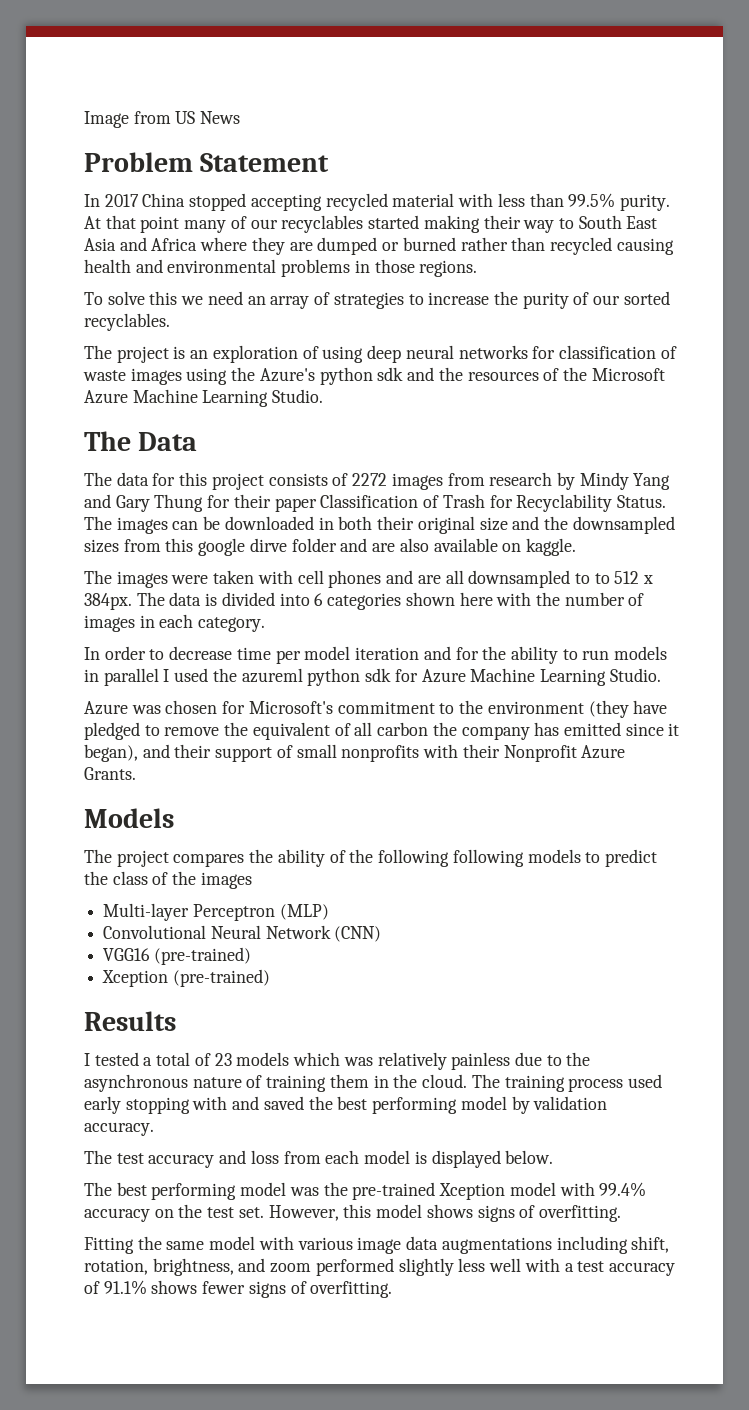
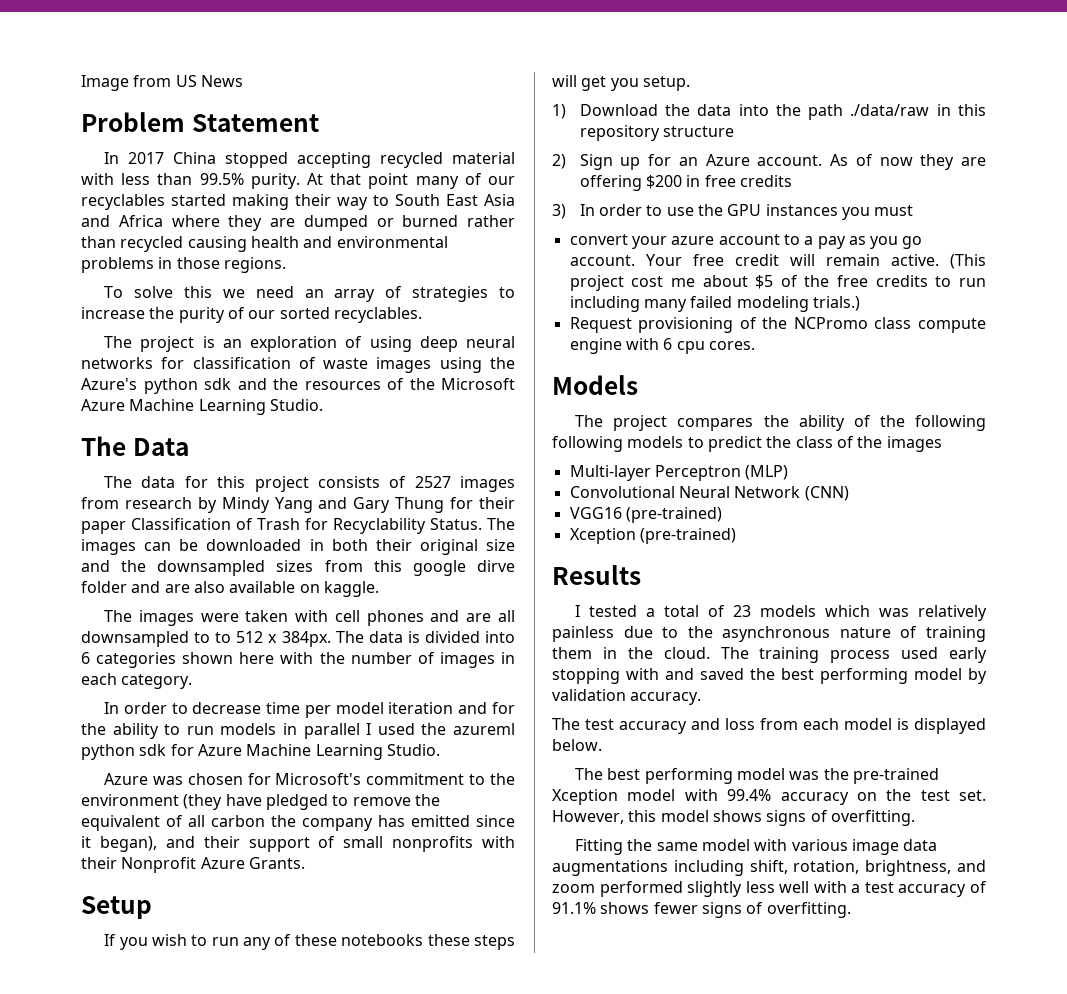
- The data for this project consists of 2272 images from research by Mindy Yang and Gary Thung for their paper Classification of Trash for Recyclability Status.
+ The data for this project consists of 2527 images from research by Mindy Yang and Gary Thung for their paper Classification of Trash for Recyclability Status.
+ Setup
+ If you wish to run any of these notebooks these steps will get you setup.
+ 1) Download the data into the path ./data/raw in this repository structure
+ 2) Sign up for an Azure account. As of now they are offering $200 in free credits
+ 3) In order to use the GPU instances you must
+ convert your azure account to a pay as you go account. Your free credit will remain active. (This project cost me about $5 of the free credits to run including many failed modeling trials.)
+ Request provisioning of the NCPromo class compute engine with 6 cpu cores.

